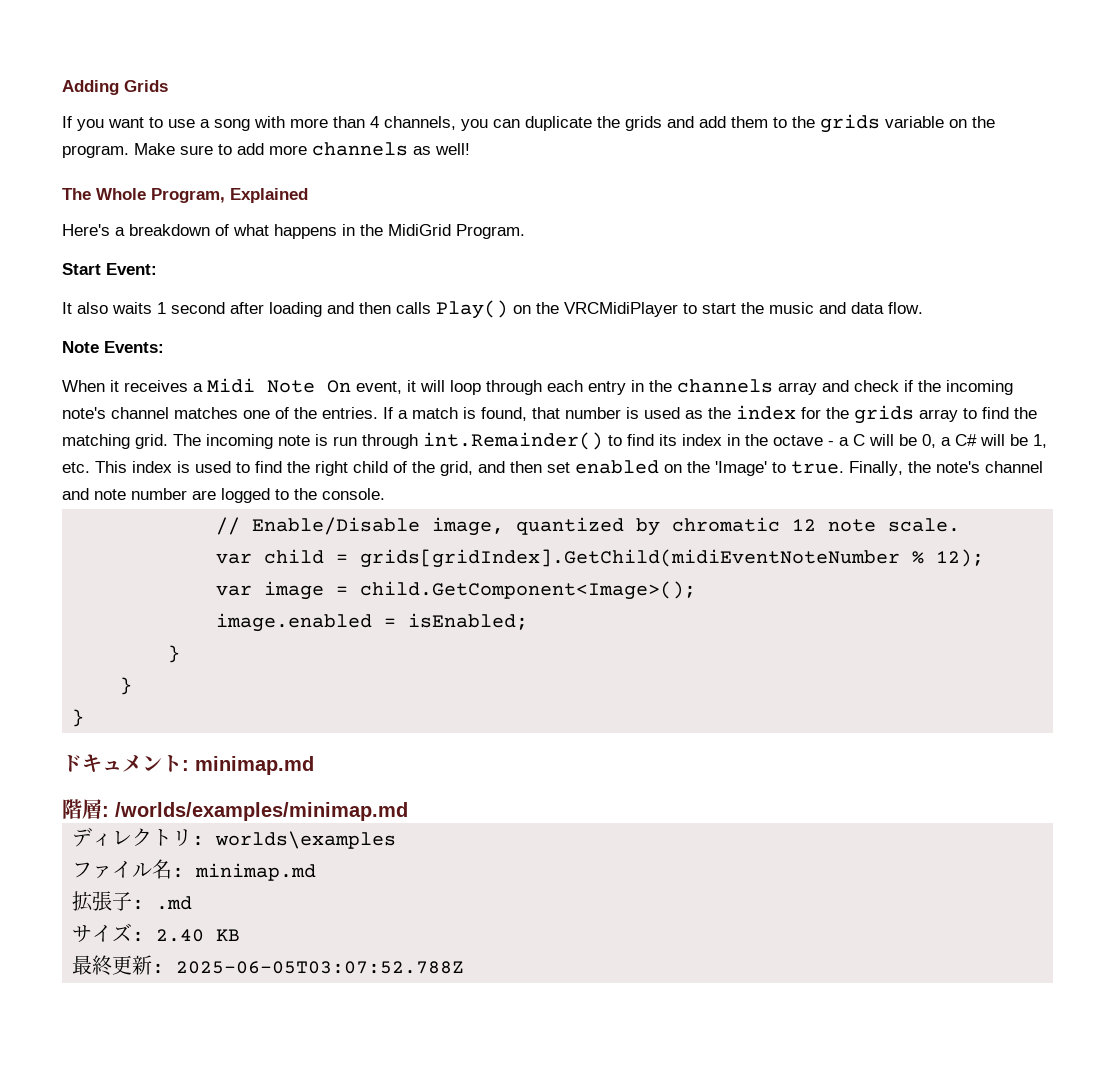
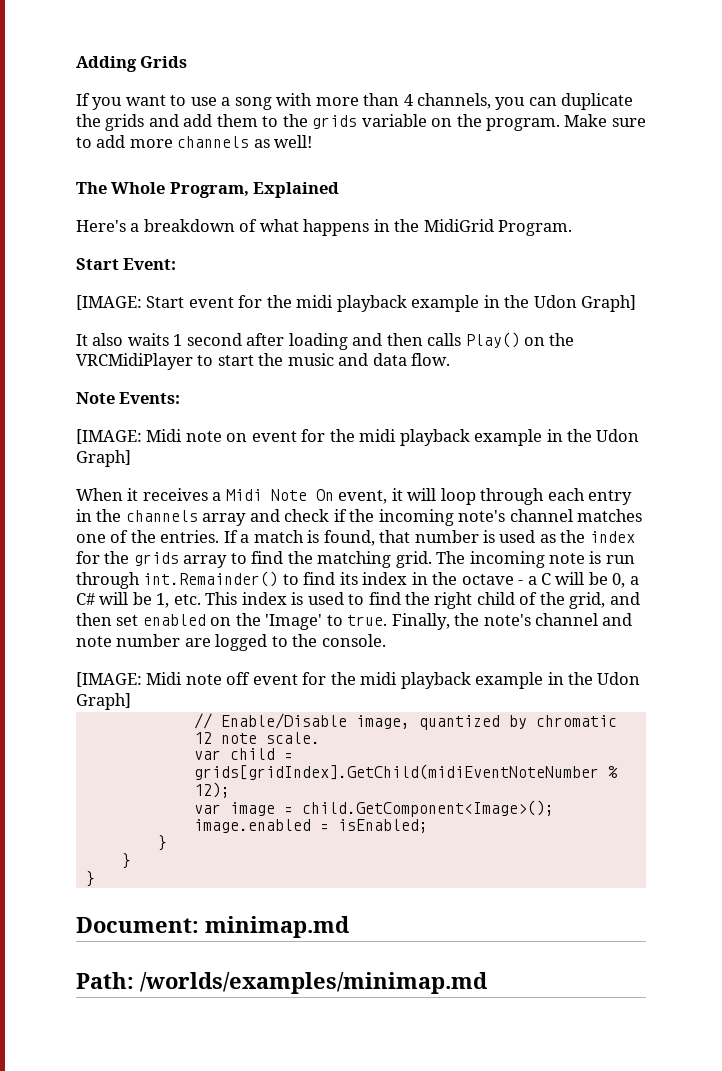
+ [IMAGE: Start event for the midi playback example in the Udon Graph]
+ [IMAGE: Midi note on event for the midi playback example in the Udon Graph]
+ [IMAGE: Midi note off event for the midi playback example in the Udon Graph]
- ドキュメント: minimap.md
- 階層: /worlds/examples/minimap.md
+ Document: minimap.md
+ Path: /worlds/examples/minimap.md
- ディレクトリ: worlds\examples
- ファイル名: minimap.md
- 拡張子: .md
- サイズ: 2.40 KB
- 最終更新: 2025-06-05T03:07:52.788Z

